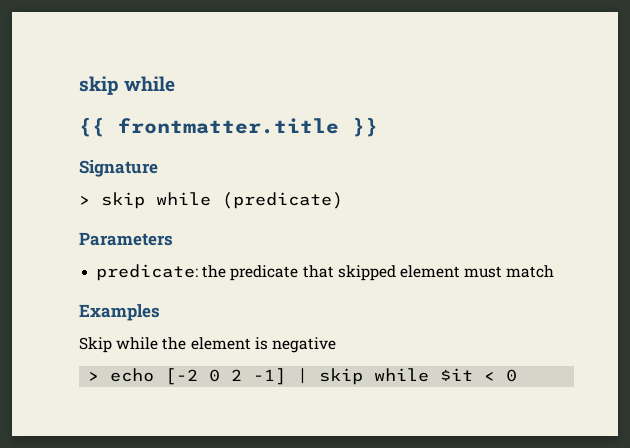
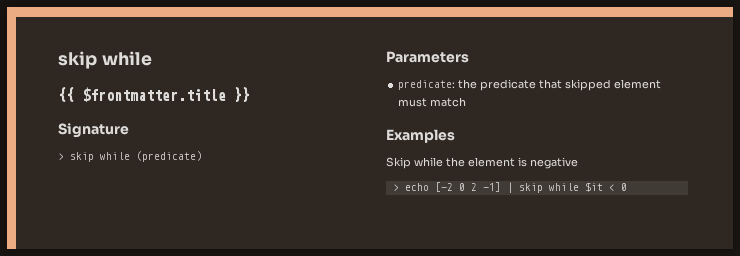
- {{ frontmatter.title }}
+ {{ $frontmatter.title }}

